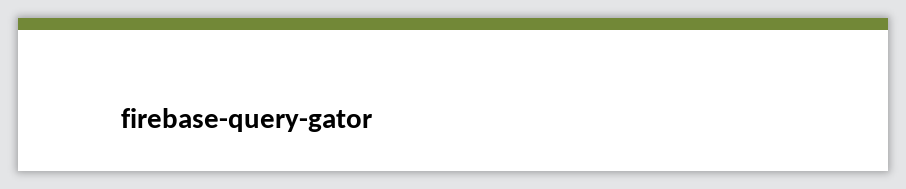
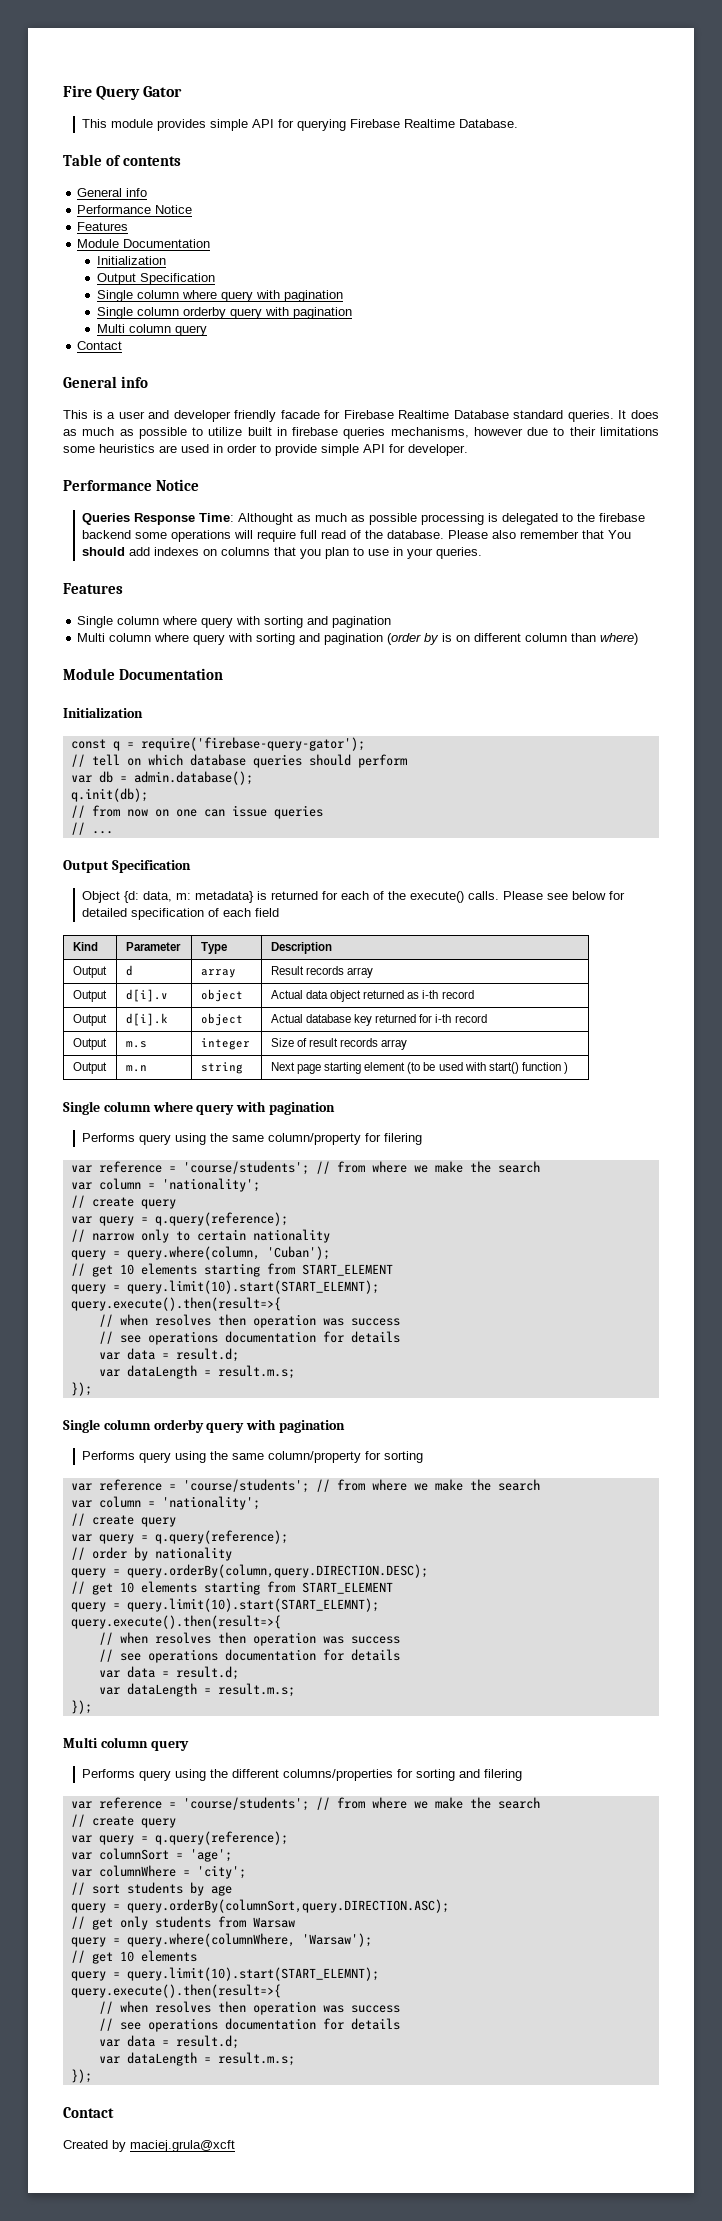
- firebase-query-gator
+ Fire Query Gator
+ This module provides simple API for querying Firebase Realtime Database.
+ Table of contents
+ General info
+ Performance Notice
+ Features
+ Module Documentation
+ Initialization
+ Output Specification
+ Single column where query with pagination
+ Single column orderby query with pagination
+ Multi column query
+ Contact
+ General info
+ This is a user and developer friendly facade for Firebase Realtime Database standard queries. It does as much as possible to utilize built in firebase queries mechanisms, however due to their limitations some heuristics are used in order to provide simple API for developer.
+ Performance Notice
+ Queries Response Time: Althought as much as possible processing is delegated to the firebase backend some operations will require full read of the database. Please also remember that You should add indexes on columns that you plan to use in your queries.
+ Features
+ Single column where query with sorting and pagination
+ Multi column where query with sorting and pagination (order by is on different column than where)
+ Module Documentation
+ Initialization
+ const q = require('firebase-query-gator');
+ // tell on which database queries should perform
+ var db = admin.database();
+ q.init(db);
+ // from now on one can issue queries
+ // ...
+ Output Specification
+ Object {d: data, m: metadata} is returned for each of the execute() calls. Please see below for detailed specification of each field
+ Kind | Parameter | Type | Description
+ Output | d | array | Result records array
+ Output | d[i].v | object | Actual data object returned as i-th record
+ Output | d[i].k | object | Actual database key returned for i-th record
+ Output | m.s | integer | Size of result records array
+ Output | m.n | string | Next page starting element (to be used with start() function )
+ Single column where query with pagination
+ Performs query using the same column/property for filering
+ var reference = 'course/students'; // from where we make the search
+ var column = 'nationality';
+ // create query
+ var query = q.query(reference);
+ // narrow only to certain nationality
+ query = query.where(column, 'Cuban');
+ // get 10 elements starting from START_ELEMENT
+ query = query.limit(10).start(START_ELEMNT);
+ query.execute().then(result=>{
+ // when resolves then operation was success
+ // see operations documentation for details
+ var data = result.d;
+ var dataLength = result.m.s;
+ });
+ Single column orderby query with pagination
+ Performs query using the same column/property for sorting
+ var reference = 'course/students'; // from where we make the search
+ var column = 'nationality';
+ // create query
+ var query = q.query(reference);
+ // order by nationality
+ query = query.orderBy(column,query.DIRECTION.DESC);
+ // get 10 elements starting from START_ELEMENT
+ query = query.limit(10).start(START_ELEMNT);
+ query.execute().then(result=>{
+ // when resolves then operation was success
+ // see operations documentation for details
+ var data = result.d;
+ var dataLength = result.m.s;
+ });
+ Multi column query
+ Performs query using the different columns/properties for sorting and filering
+ var reference = 'course/students'; // from where we make the search
+ // create query
+ var query = q.query(reference);
+ var columnSort = 'age';
+ var columnWhere = 'city';
+ // sort students by age
+ query = query.orderBy(columnSort,query.DIRECTION.ASC);
+ // get only students from Warsaw
+ query = query.where(columnWhere, 'Warsaw');
+ // get 10 elements
+ query = query.limit(10).start(START_ELEMNT);
+ query.execute().then(result=>{
+ // when resolves then operation was success
+ // see operations documentation for details
+ var data = result.d;
+ var dataLength = result.m.s;
+ });
+ Contact
+ Created by maciej.grula@xcft

